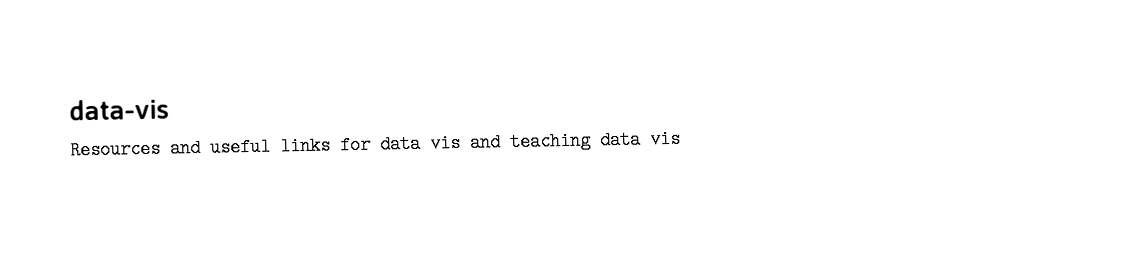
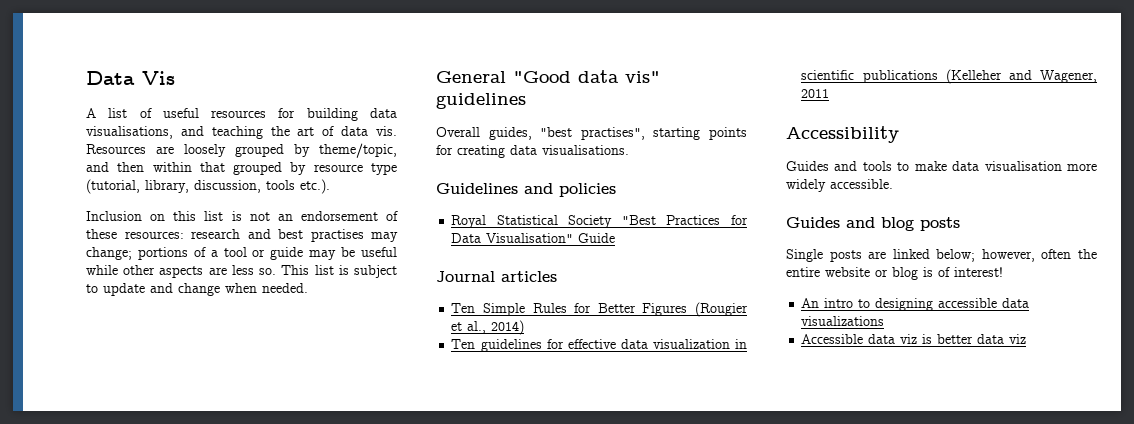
- data-vis
- Resources and useful links for data vis and teaching data vis
+ Data Vis
+ A list of useful resources for building data visualisations, and teaching the art of data vis. Resources are loosely grouped by theme/topic, and then within that grouped by resource type (tutorial, library, discussion, tools etc.).
+ Inclusion on this list is not an endorsement of these resources: research and best practises may change; portions of a tool or guide may be useful while other aspects are less so. This list is subject to update and change when needed.
+ General "Good data vis" guidelines
+ Overall guides, "best practises", starting points for creating data visualisations.
+ Guidelines and policies
+ Royal Statistical Society "Best Practices for Data Visualisation" Guide
+ Journal articles
+ Ten Simple Rules for Better Figures (Rougier et al., 2014)
+ Ten guidelines for effective data visualization in scientific publications (Kelleher and Wagener, 2011
+ Accessibility
+ Guides and tools to make data visualisation more widely accessible.
+ Guides and blog posts
+ Single posts are linked below; however, often the entire website or blog is of interest!
+ An intro to designing accessible data visualizations
+ Accessible data viz is better data viz

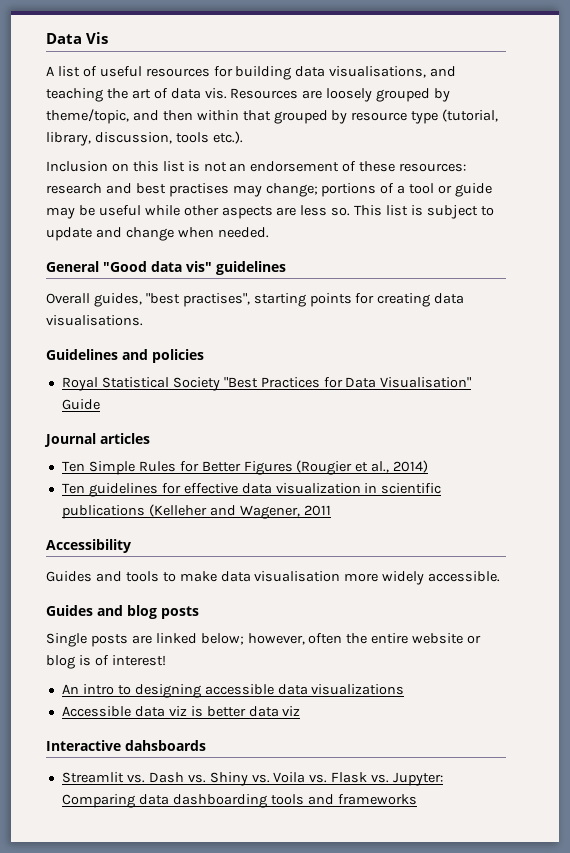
+ Interactive dahsboards
+ Streamlit vs. Dash vs. Shiny vs. Voila vs. Flask vs. Jupyter: Comparing data dashboarding tools and frameworks

